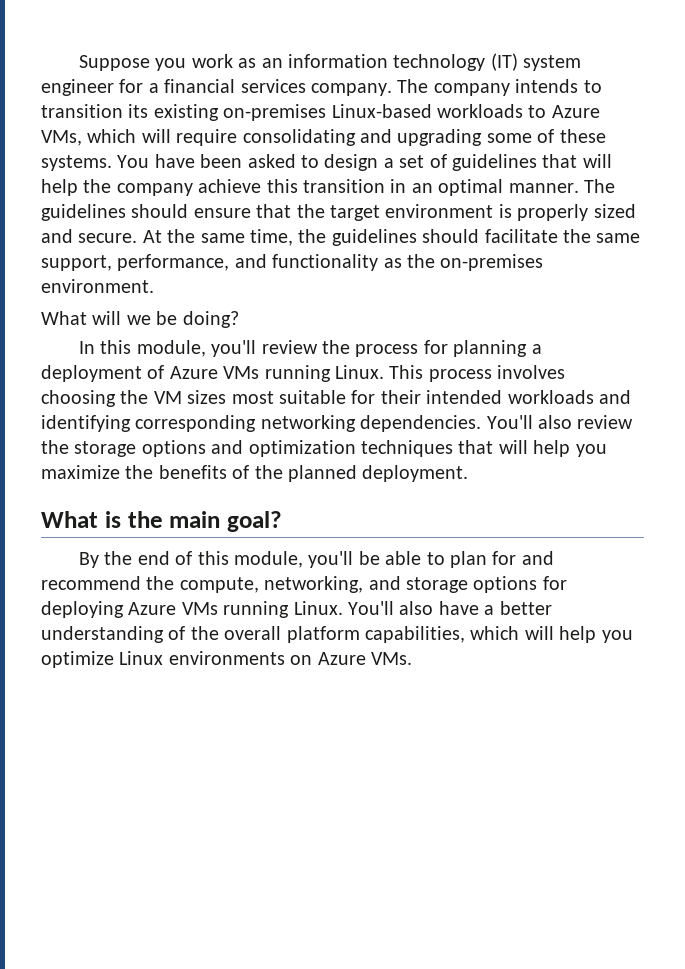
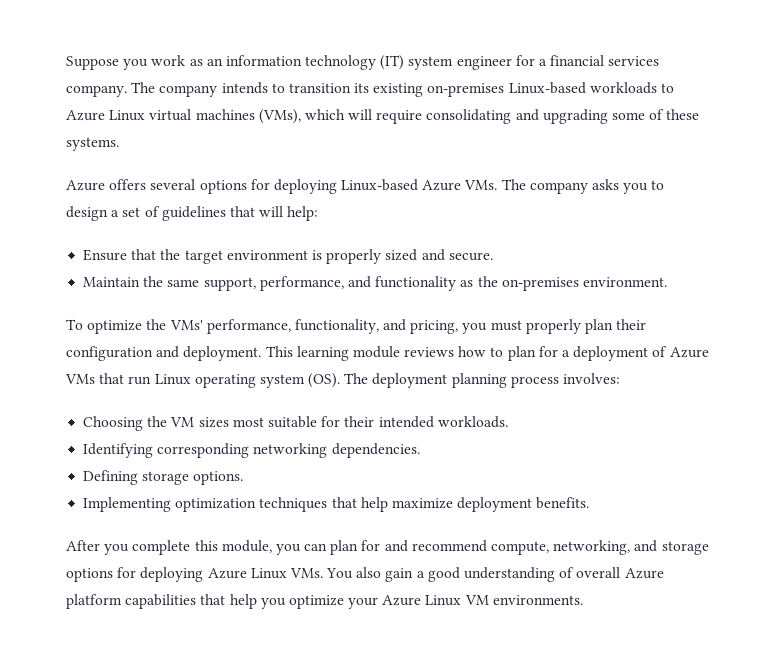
- The company intends to transition its existing on-premises Linux-based workloads to Azure VMs, which will require consolidating and upgrading some of these systems. You have been asked to design a set of guidelines that will help the company achieve this transition in an optimal manner. The guidelines should ensure that the target environment is properly sized and secure. At the same time, the guidelines should facilitate the same support, performance, and functionality as the on-premises environment.
+ The company intends to transition its existing on-premises Linux-based workloads to Azure Linux virtual machines (VMs), which will require consolidating and upgrading some of these systems.
+ Azure offers several options for deploying Linux-based Azure VMs. The company asks you to design a set of guidelines that will help:
+ Ensure that the target environment is properly sized and secure.
+ Maintain the same support, performance, and functionality as the on-premises environment.
- What will we be doing?
- In this module, you'll review the process for planning a deployment of Azure VMs running Linux. This process involves choosing the VM sizes most suitable for their intended workloads and identifying corresponding networking dependencies. You'll also review the storage options and optimization techniques that will help you maximize the benefits of the planned deployment.
- What is the main goal?
- By the end of this module, you'll be able to plan for and recommend the compute, networking, and storage options for deploying Azure VMs running Linux. You'll also have a better understanding of the overall platform capabilities, which will help you optimize Linux environments on Azure VMs.
+ To optimize the VMs' performance, functionality, and pricing, you must properly plan their configuration and deployment. This learning module reviews how to plan for a deployment of Azure VMs that run Linux operating system (OS). The deployment planning process involves:
+ Choosing the VM sizes most suitable for their intended workloads.
+ Identifying corresponding networking dependencies.
+ Defining storage options.
+ Implementing optimization techniques that help maximize deployment benefits.
+ After you complete this module, you can plan for and recommend compute, networking, and storage options for deploying Azure Linux VMs. You also gain a good understanding of overall Azure platform capabilities that help you optimize your Azure Linux VM environments.

